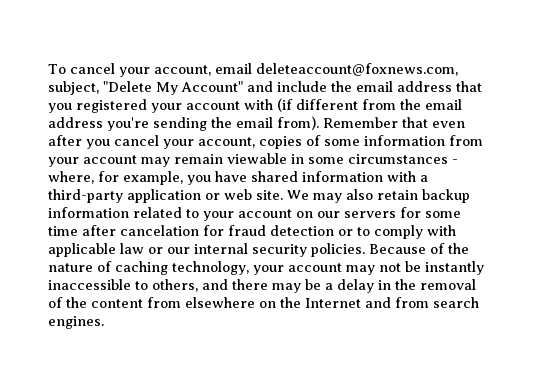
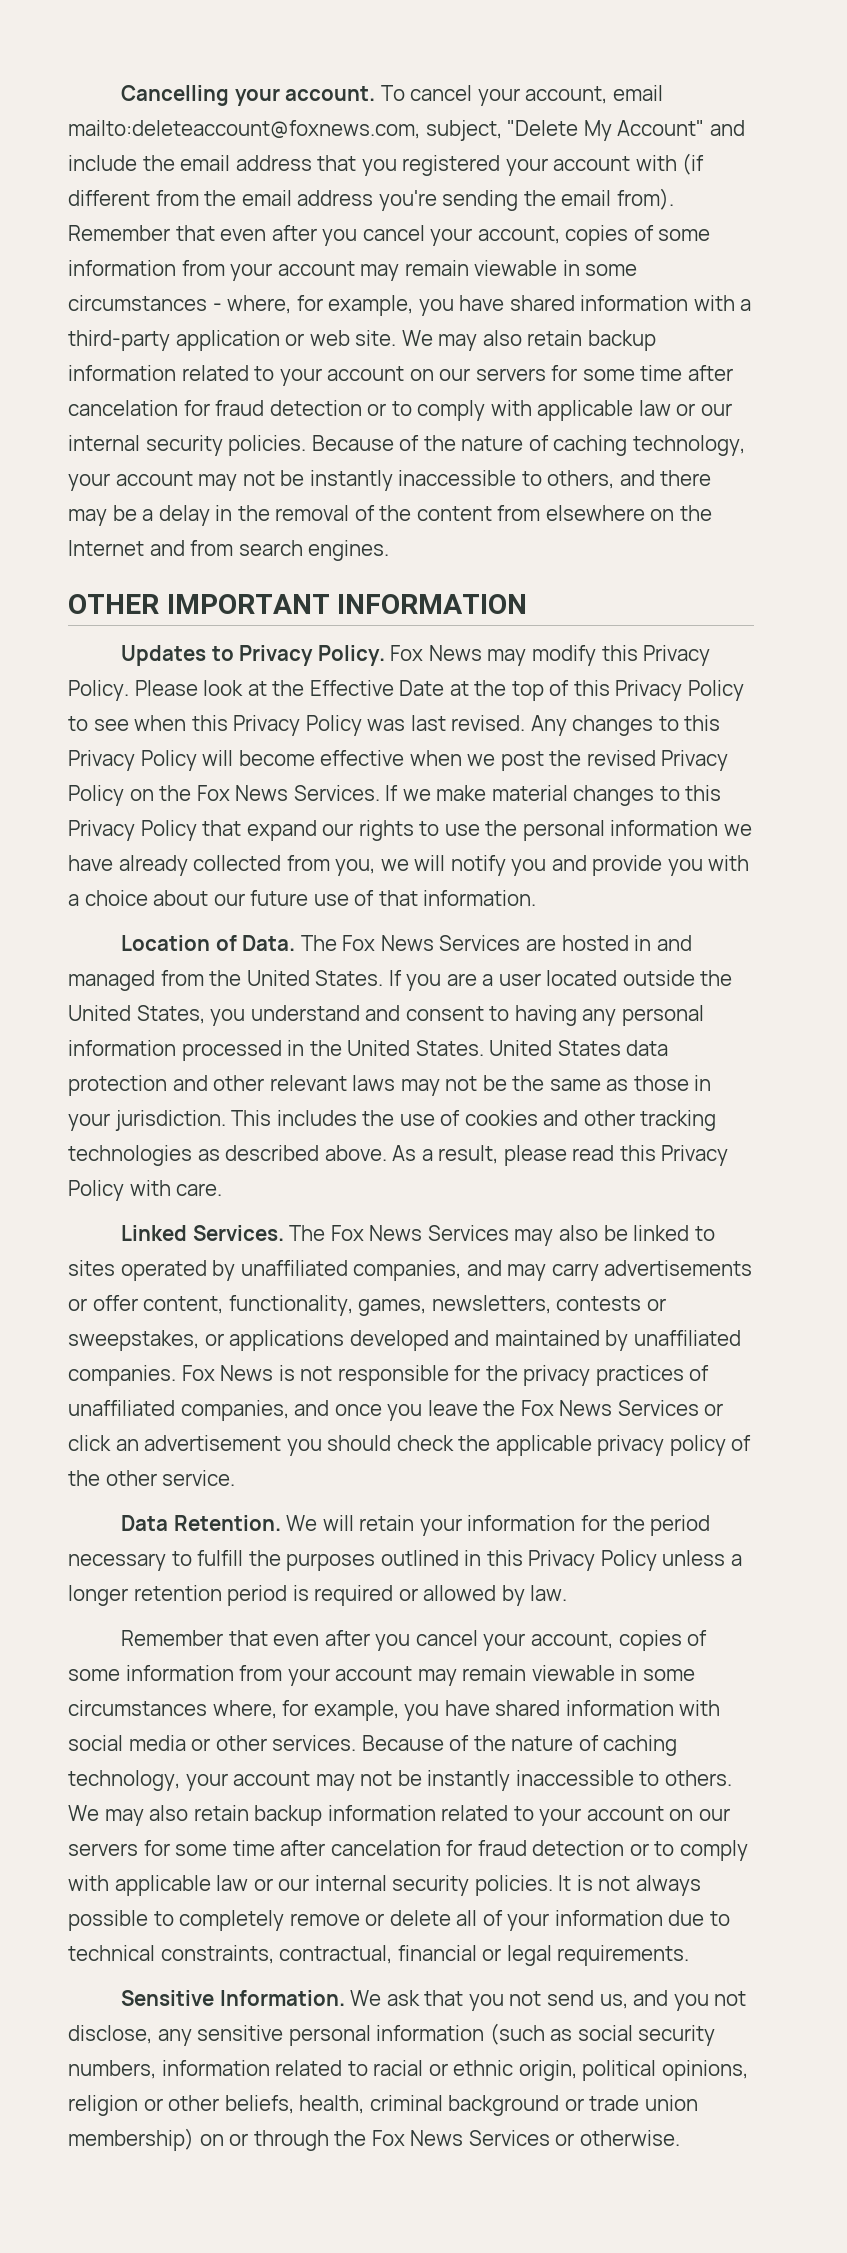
+ Cancelling your account.
- To cancel your account, email deleteaccount@foxnews.com, subject, "Delete My Account" and include the email address that you registered your account with (if different from the email address you're sending the email from).
+ To cancel your account, email mailto:deleteaccount@foxnews.com, subject, "Delete My Account" and include the email address that you registered your account with (if different from the email address you're sending the email from).
+ OTHER IMPORTANT INFORMATION
+ Updates to Privacy Policy. Fox News may modify this Privacy Policy. Please look at the Effective Date at the top of this Privacy Policy to see when this Privacy Policy was last revised. Any changes to this Privacy Policy will become effective when we post the revised Privacy Policy on the Fox News Services. If we make material changes to this Privacy Policy that expand our rights to use the personal information we have already collected from you, we will notify you and provide you with a choice about our future use of that information.
+ Location of Data. The Fox News Services are hosted in and managed from the United States. If you are a user located outside the United States, you understand and consent to having any personal information processed in the United States. United States data protection and other relevant laws may not be the same as those in your jurisdiction. This includes the use of cookies and other tracking technologies as described above. As a result, please read this Privacy Policy with care.
+ Linked Services. The Fox News Services may also be linked to sites operated by unaffiliated companies, and may carry advertisements or offer content, functionality, games, newsletters, contests or sweepstakes, or applications developed and maintained by unaffiliated companies. Fox News is not responsible for the privacy practices of unaffiliated companies, and once you leave the Fox News Services or click an advertisement you should check the applicable privacy policy of the other service.
+ Data Retention. We will retain your information for the period necessary to fulfill the purposes outlined in this Privacy Policy unless a longer retention period is required or allowed by law.
+ Remember that even after you cancel your account, copies of some information from your account may remain viewable in some circumstances where, for example, you have shared information with social media or other services. Because of the nature of caching technology, your account may not be instantly inaccessible to others. We may also retain backup information related to your account on our servers for some time after cancelation for fraud detection or to comply with applicable law or our internal security policies. It is not always possible to completely remove or delete all of your information due to technical constraints, contractual, financial or legal requirements.
+ Sensitive Information. We ask that you not send us, and you not disclose, any sensitive personal information (such as social security numbers, information related to racial or ethnic origin, political opinions, religion or other beliefs, health, criminal background or trade union membership) on or through the Fox News Services or otherwise.

